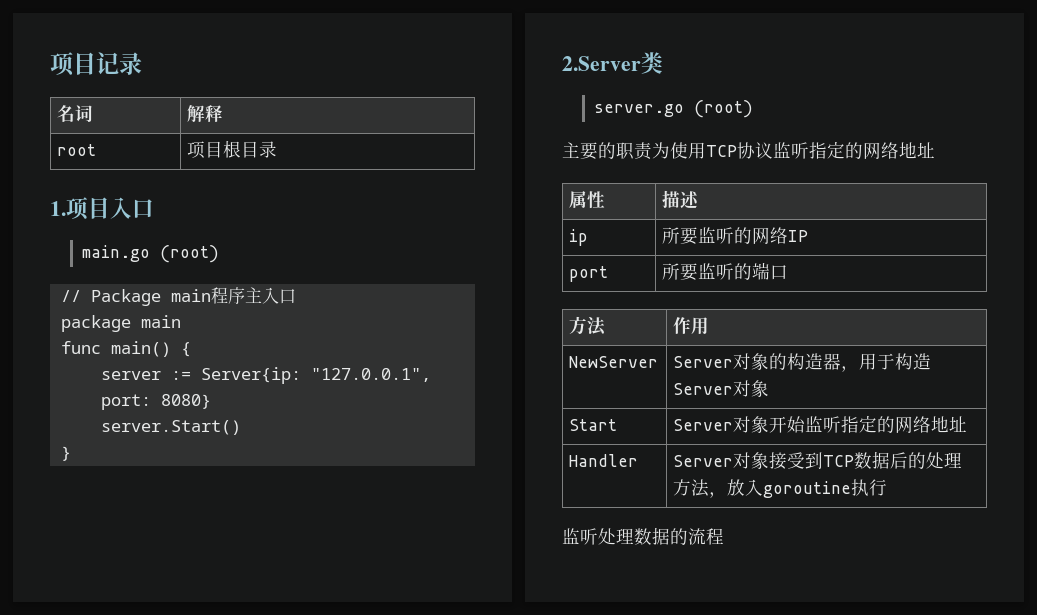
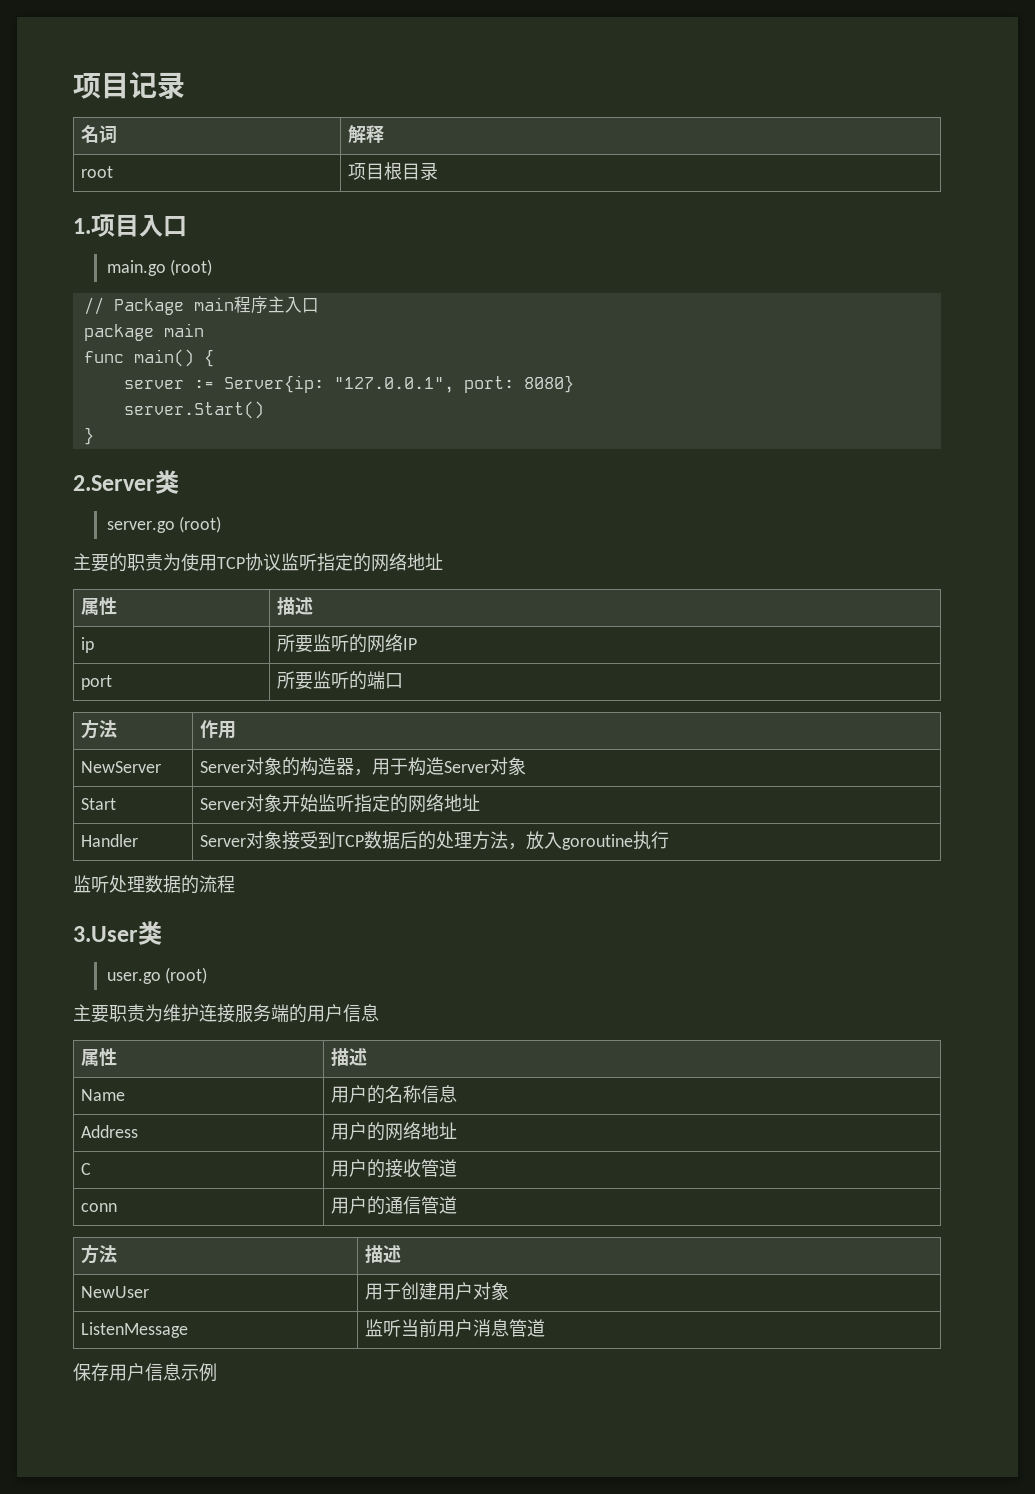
+ 3.User类
+ user.go (root)
+ 主要职责为维护连接服务端的用户信息
+ 属性 | 描述
+ Name | 用户的名称信息
+ Address | 用户的网络地址
+ C | 用户的接收管道
+ conn | 用户的通信管道
+ 方法 | 描述
+ NewUser | 用于创建用户对象
+ ListenMessage | 监听当前用户消息管道
+ 保存用户信息示例

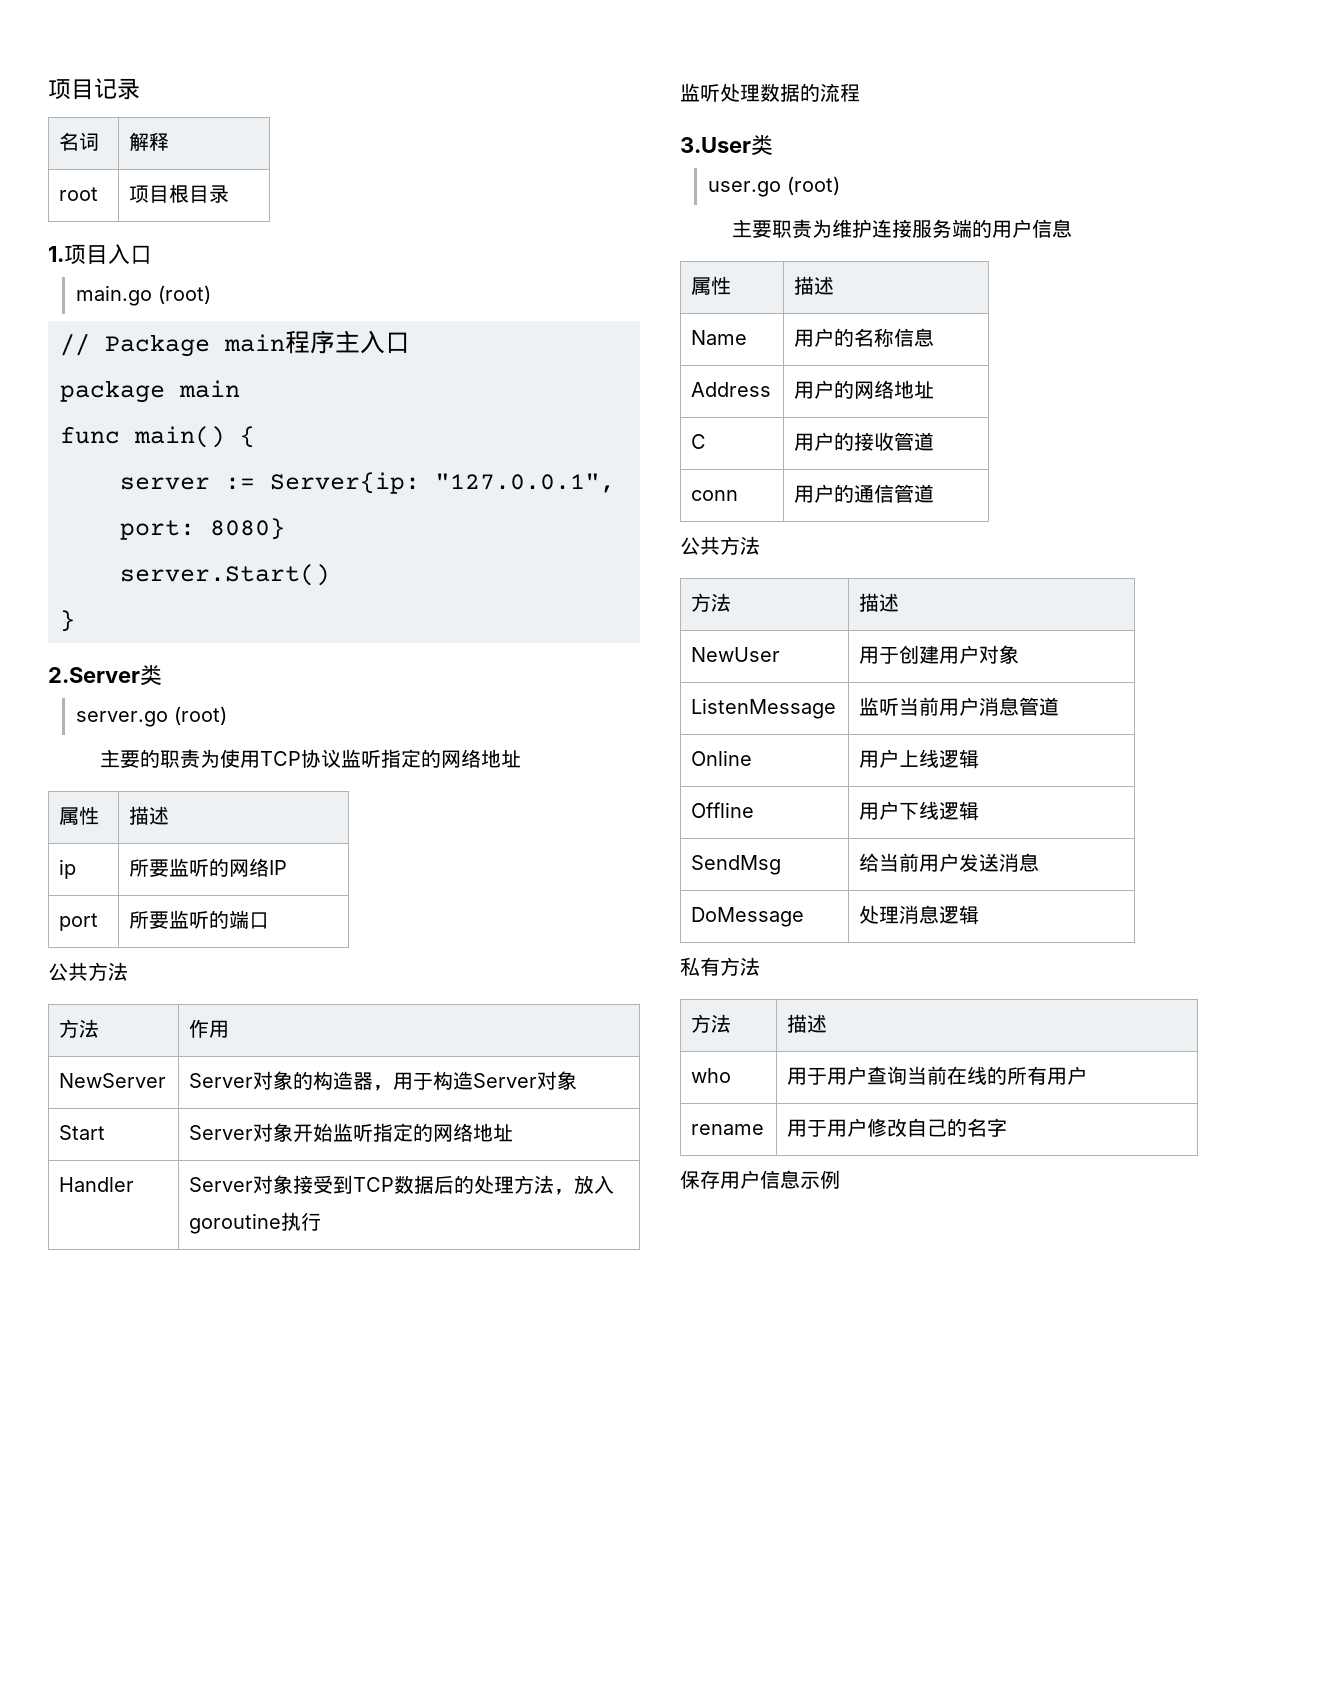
  port | 所要监听的端口
+ 公共方法
  conn | 用户的通信管道
+ 公共方法
+ Online | 用户上线逻辑
+ Offline | 用户下线逻辑
+ SendMsg | 给当前用户发送消息
+ DoMessage | 处理消息逻辑
+ 私有方法
+ 方法 | 描述
+ who | 用于用户查询当前在线的所有用户
+ rename | 用于用户修改自己的名字

